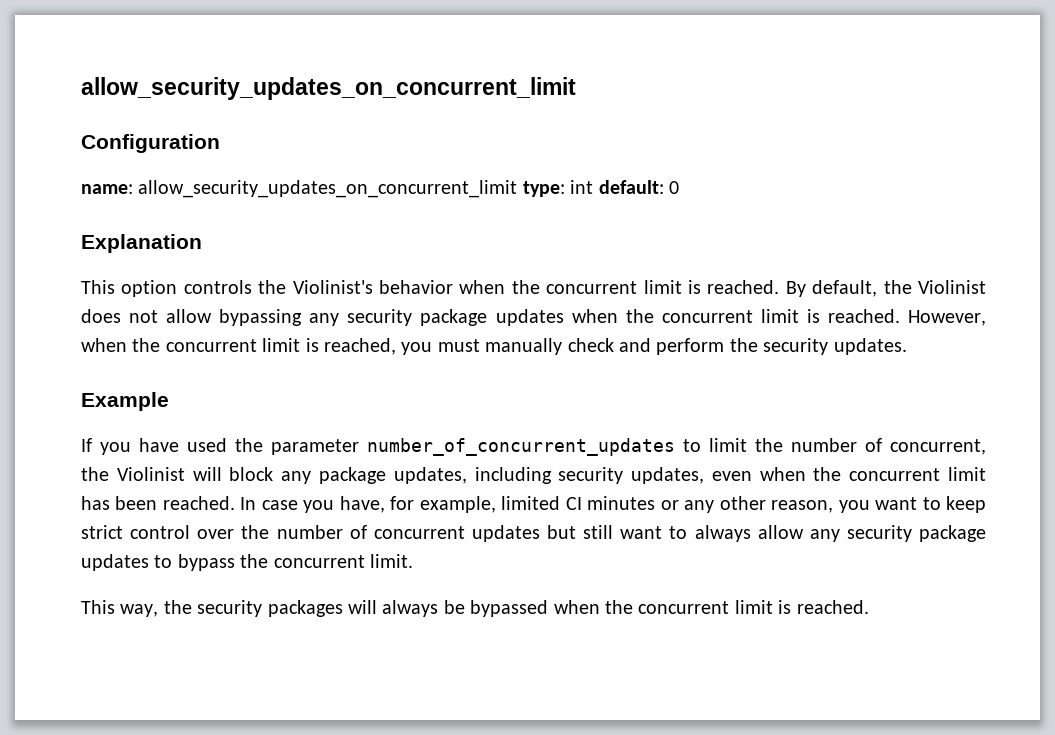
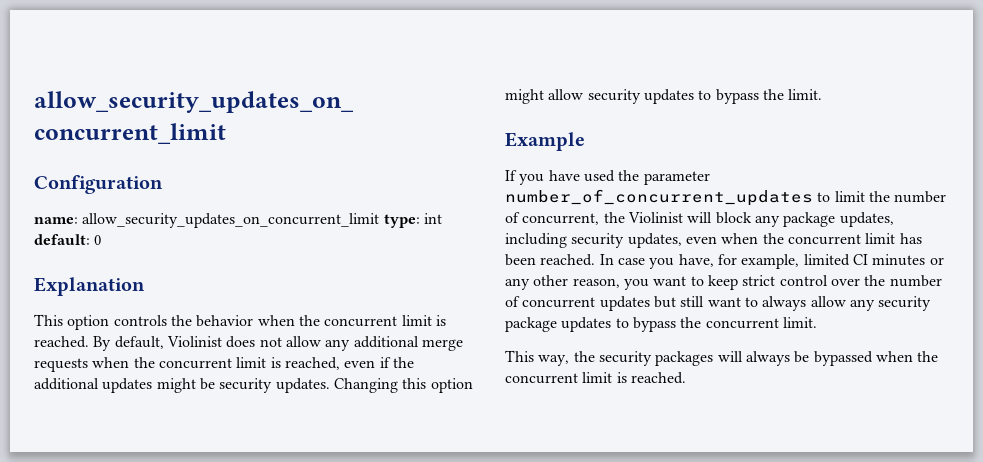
- This option controls the Violinist's behavior when the concurrent limit is reached.
+ This option controls the behavior when the concurrent limit is reached.
- By default, the Violinist does not allow bypassing any security package updates when the concurrent limit is reached. However, when the concurrent limit is reached, you must manually check and perform the security updates.
+ By default, Violinist does not allow any additional merge requests when the concurrent limit is reached, even if the additional updates might be security updates. Changing this option might allow security updates to bypass the limit.

